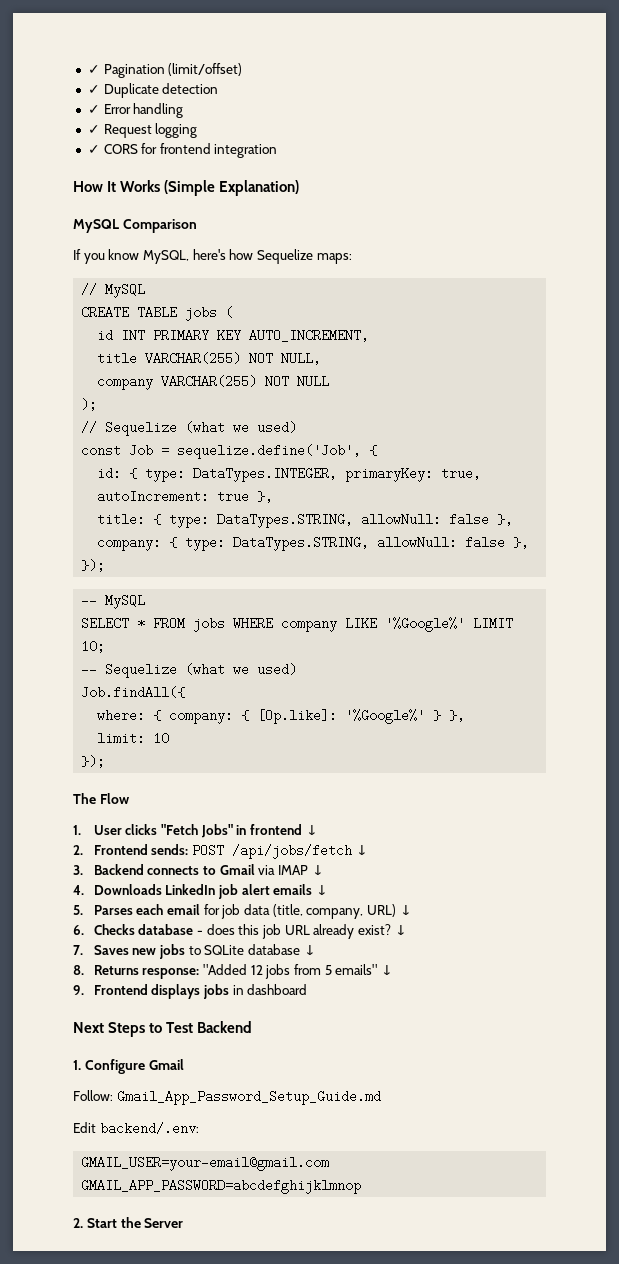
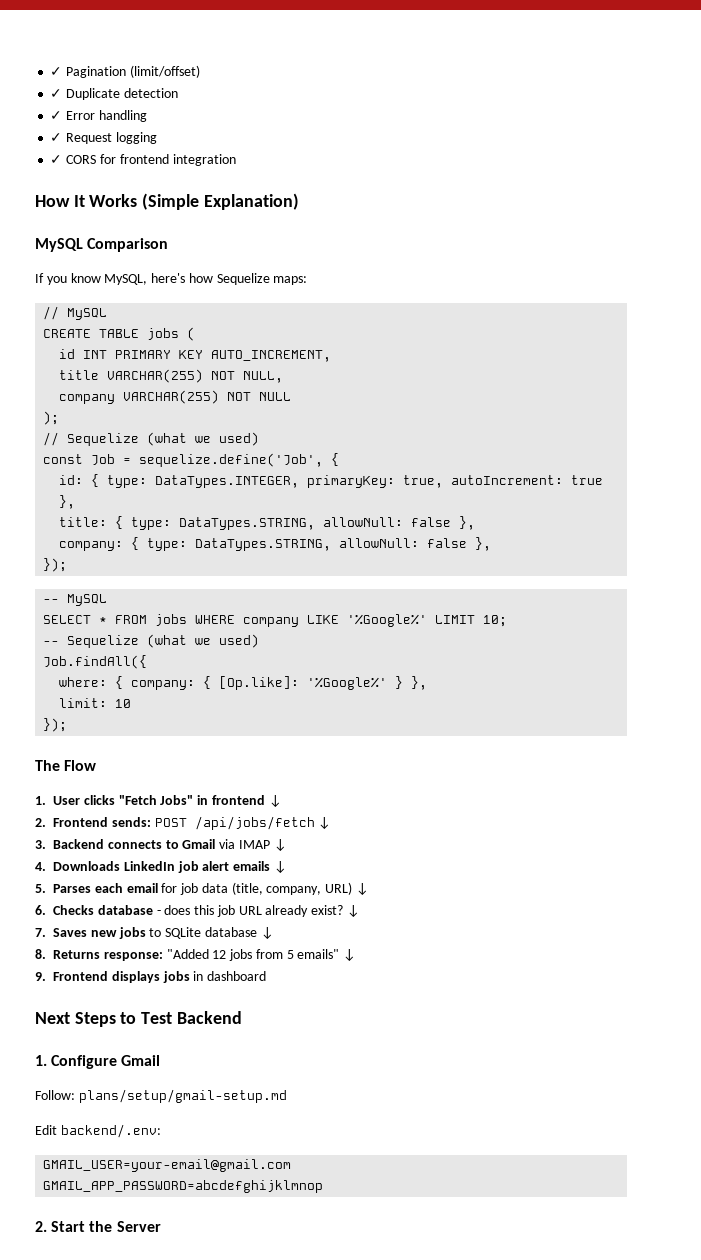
- Follow: Gmail_App_Password_Setup_Guide.md
+ Follow: plans/setup/gmail-setup.md

